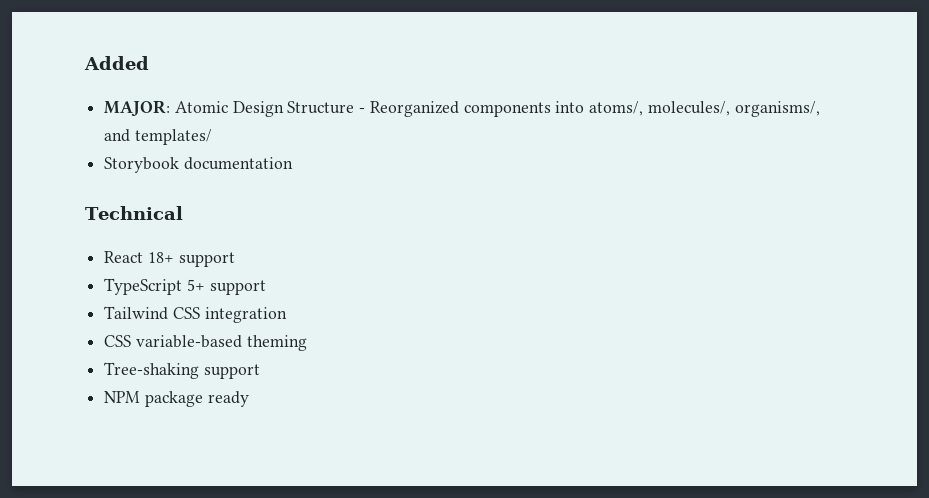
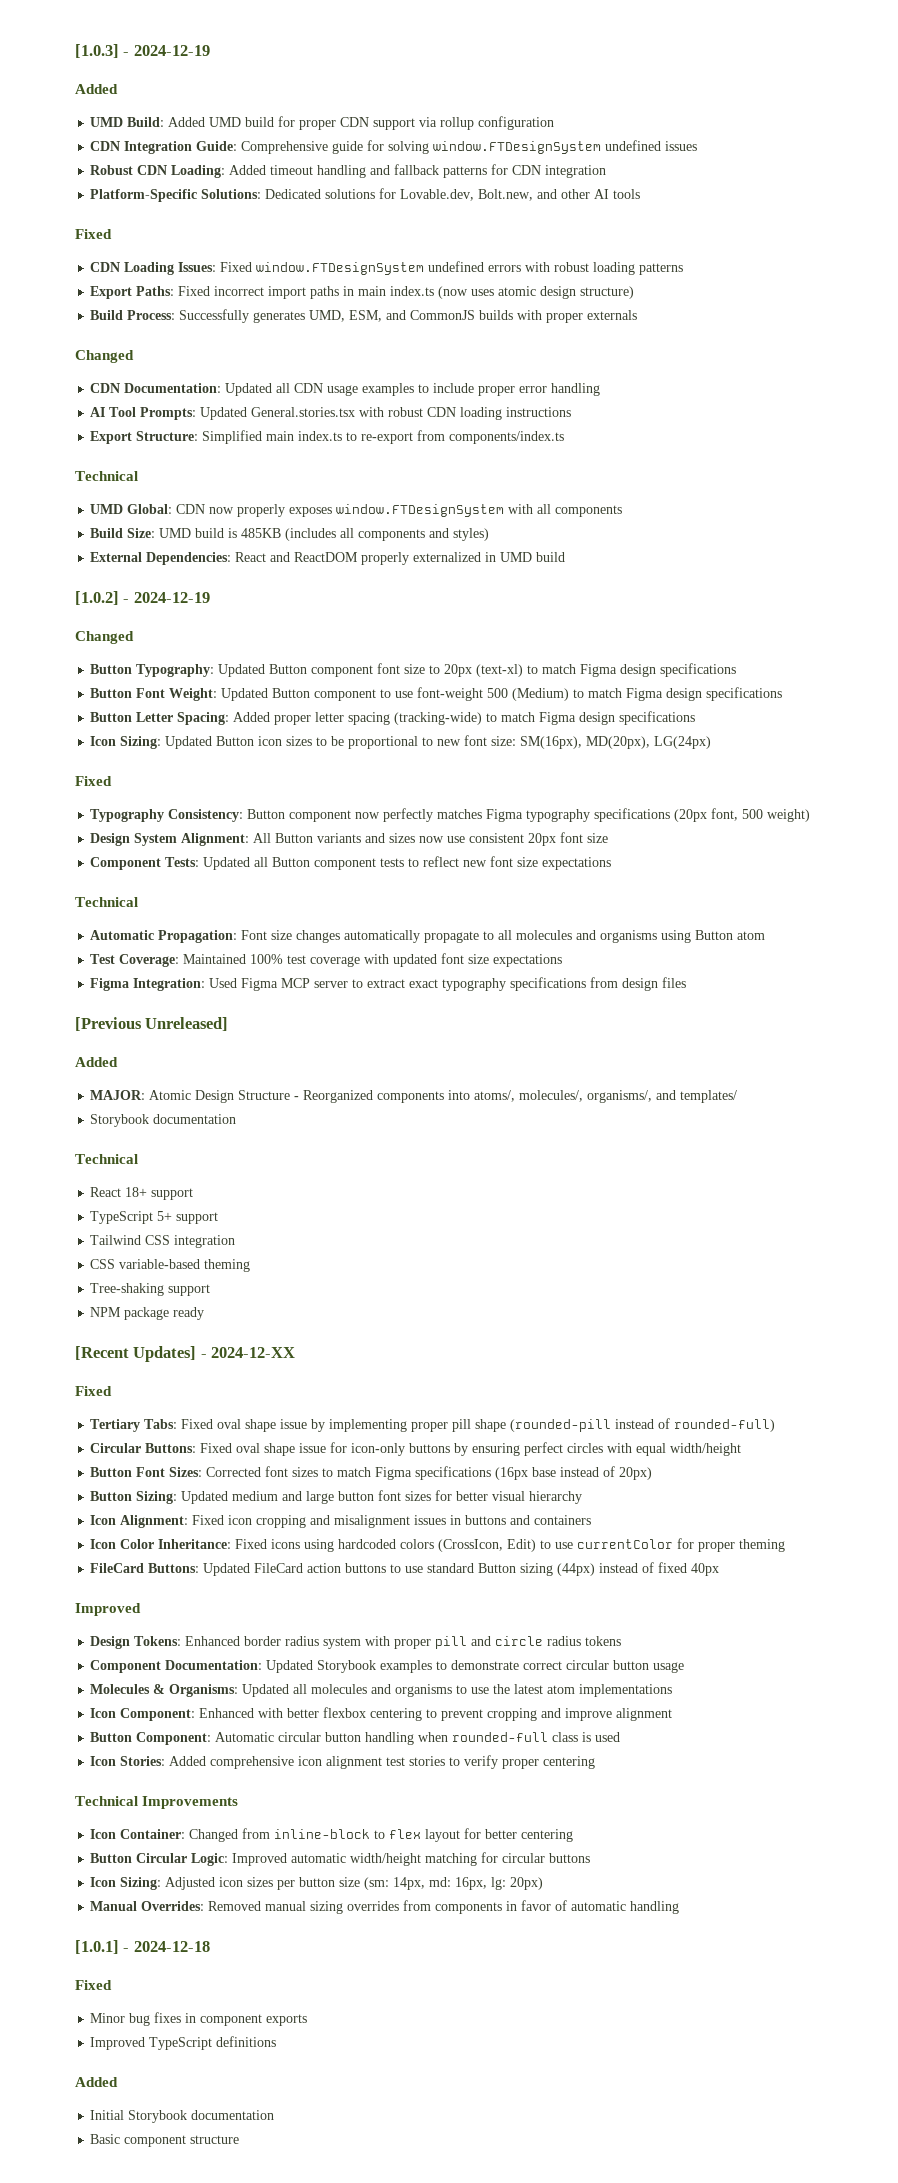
+ [1.0.3] - 2024-12-19
+ Added
+ UMD Build: Added UMD build for proper CDN support via rollup configuration
+ CDN Integration Guide: Comprehensive guide for solving window.FTDesignSystem undefined issues
+ Robust CDN Loading: Added timeout handling and fallback patterns for CDN integration
+ Platform-Specific Solutions: Dedicated solutions for Lovable.dev, Bolt.new, and other AI tools
+ Fixed
+ CDN Loading Issues: Fixed window.FTDesignSystem undefined errors with robust loading patterns
+ Export Paths: Fixed incorrect import paths in main index.ts (now uses atomic design structure)
+ Build Process: Successfully generates UMD, ESM, and CommonJS builds with proper externals
+ Changed
+ CDN Documentation: Updated all CDN usage examples to include proper error handling
+ AI Tool Prompts: Updated General.stories.tsx with robust CDN loading instructions
+ Export Structure: Simplified main index.ts to re-export from components/index.ts
+ Technical
+ UMD Global: CDN now properly exposes window.FTDesignSystem with all components
+ Build Size: UMD build is 485KB (includes all components and styles)
+ External Dependencies: React and ReactDOM properly externalized in UMD build
+ [1.0.2] - 2024-12-19
+ Changed
+ Button Typography: Updated Button component font size to 20px (text-xl) to match Figma design specifications
+ Button Font Weight: Updated Button component to use font-weight 500 (Medium) to match Figma design specifications
+ Button Letter Spacing: Added proper letter spacing (tracking-wide) to match Figma design specifications
+ Icon Sizing: Updated Button icon sizes to be proportional to new font size: SM(16px), MD(20px), LG(24px)
+ Fixed
+ Typography Consistency: Button component now perfectly matches Figma typography specifications (20px font, 500 weight)
+ Design System Alignment: All Button variants and sizes now use consistent 20px font size
+ Component Tests: Updated all Button component tests to reflect new font size expectations
+ Technical
+ Automatic Propagation: Font size changes automatically propagate to all molecules and organisms using Button atom
+ Test Coverage: Maintained 100% test coverage with updated font size expectations
+ Figma Integration: Used Figma MCP server to extract exact typography specifications from design files
+ [Previous Unreleased]
+ [Recent Updates] - 2024-12-XX
+ Fixed
+ Tertiary Tabs: Fixed oval shape issue by implementing proper pill shape (rounded-pill instead of rounded-full)
+ Circular Buttons: Fixed oval shape issue for icon-only buttons by ensuring perfect circles with equal width/height
+ Button Font Sizes: Corrected font sizes to match Figma specifications (16px base instead of 20px)
+ Button Sizing: Updated medium and large button font sizes for better visual hierarchy
+ Icon Alignment: Fixed icon cropping and misalignment issues in buttons and containers
+ Icon Color Inheritance: Fixed icons using hardcoded colors (CrossIcon, Edit) to use currentColor for proper theming
+ FileCard Buttons: Updated FileCard action buttons to use standard Button sizing (44px) instead of fixed 40px
+ Improved
+ Design Tokens: Enhanced border radius system with proper pill and circle radius tokens
+ Component Documentation: Updated Storybook examples to demonstrate correct circular button usage
+ Molecules & Organisms: Updated all molecules and organisms to use the latest atom implementations
+ Icon Component: Enhanced with better flexbox centering to prevent cropping and improve alignment
+ Button Component: Automatic circular button handling when rounded-full class is used
+ Icon Stories: Added comprehensive icon alignment test stories to verify proper centering
+ Technical Improvements
+ Icon Container: Changed from inline-block to flex layout for better centering
+ Button Circular Logic: Improved automatic width/height matching for circular buttons
+ Icon Sizing: Adjusted icon sizes per button size (sm: 14px, md: 16px, lg: 20px)
+ Manual Overrides: Removed manual sizing overrides from components in favor of automatic handling
+ [1.0.1] - 2024-12-18
+ Fixed
+ Minor bug fixes in component exports
+ Improved TypeScript definitions
+ Added
+ Initial Storybook documentation
+ Basic component structure

